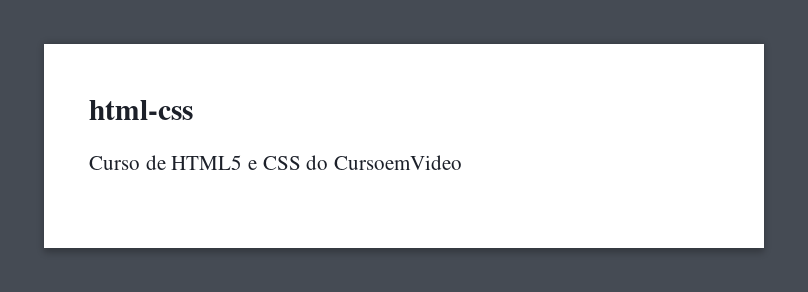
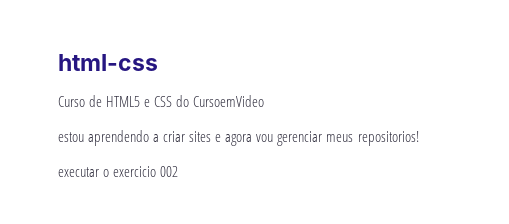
+ estou aprendendo a criar sites e agora vou gerenciar meus repositorios!
+ executar o exercicio 002

